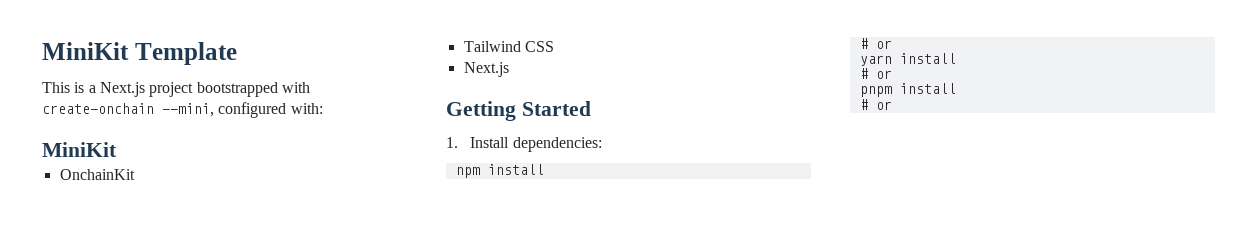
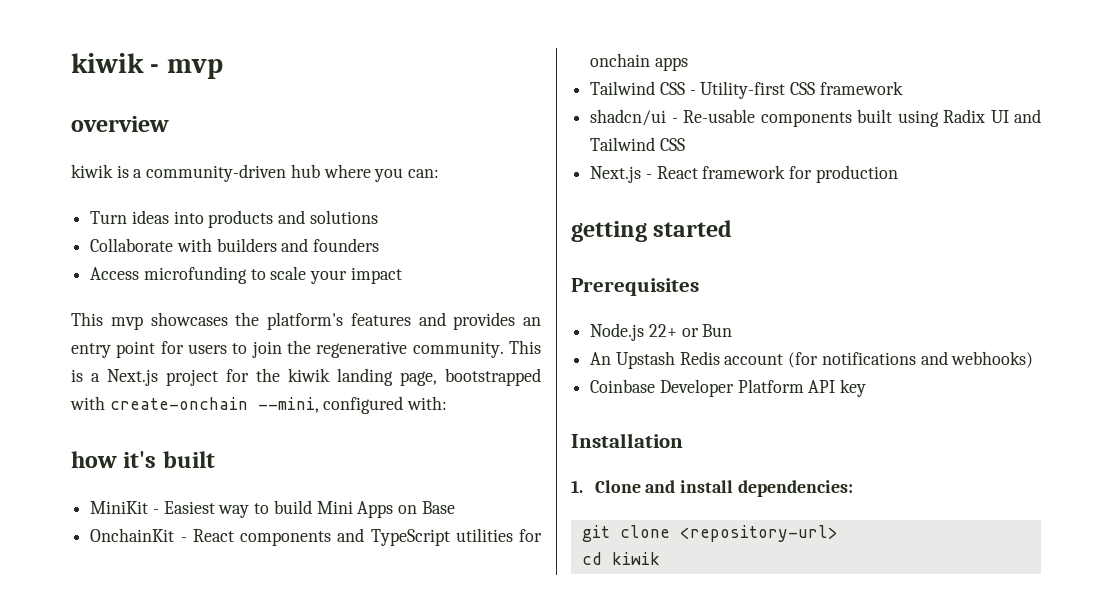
- MiniKit Template
- This is a Next.js project bootstrapped with create-onchain --mini, configured with:
- MiniKit
- OnchainKit
- Tailwind CSS
- Next.js
- Getting Started
- 1. Install dependencies:
- npm install
- # or
- yarn install
- # or
- pnpm install
- # or
+ kiwik - mvp
+ overview
+ kiwik is a community-driven hub where you can:
+ Turn ideas into products and solutions
+ Collaborate with builders and founders
+ Access microfunding to scale your impact
+ This mvp showcases the platform's features and provides an entry point for users to join the regenerative community. This is a Next.js project for the kiwik landing page, bootstrapped with create-onchain --mini, configured with:
+ how it's built
+ MiniKit - Easiest way to build Mini Apps on Base
+ OnchainKit - React components and TypeScript utilities for onchain apps
+ Tailwind CSS - Utility-first CSS framework
+ shadcn/ui - Re-usable components built using Radix UI and Tailwind CSS
+ Next.js - React framework for production
+ getting started
+ Prerequisites
+ Node.js 22+ or Bun
+ An Upstash Redis account (for notifications and webhooks)
+ Coinbase Developer Platform API key
+ Installation
+ 1. Clone and install dependencies:
+ git clone <repository-url>
+ cd kiwik

